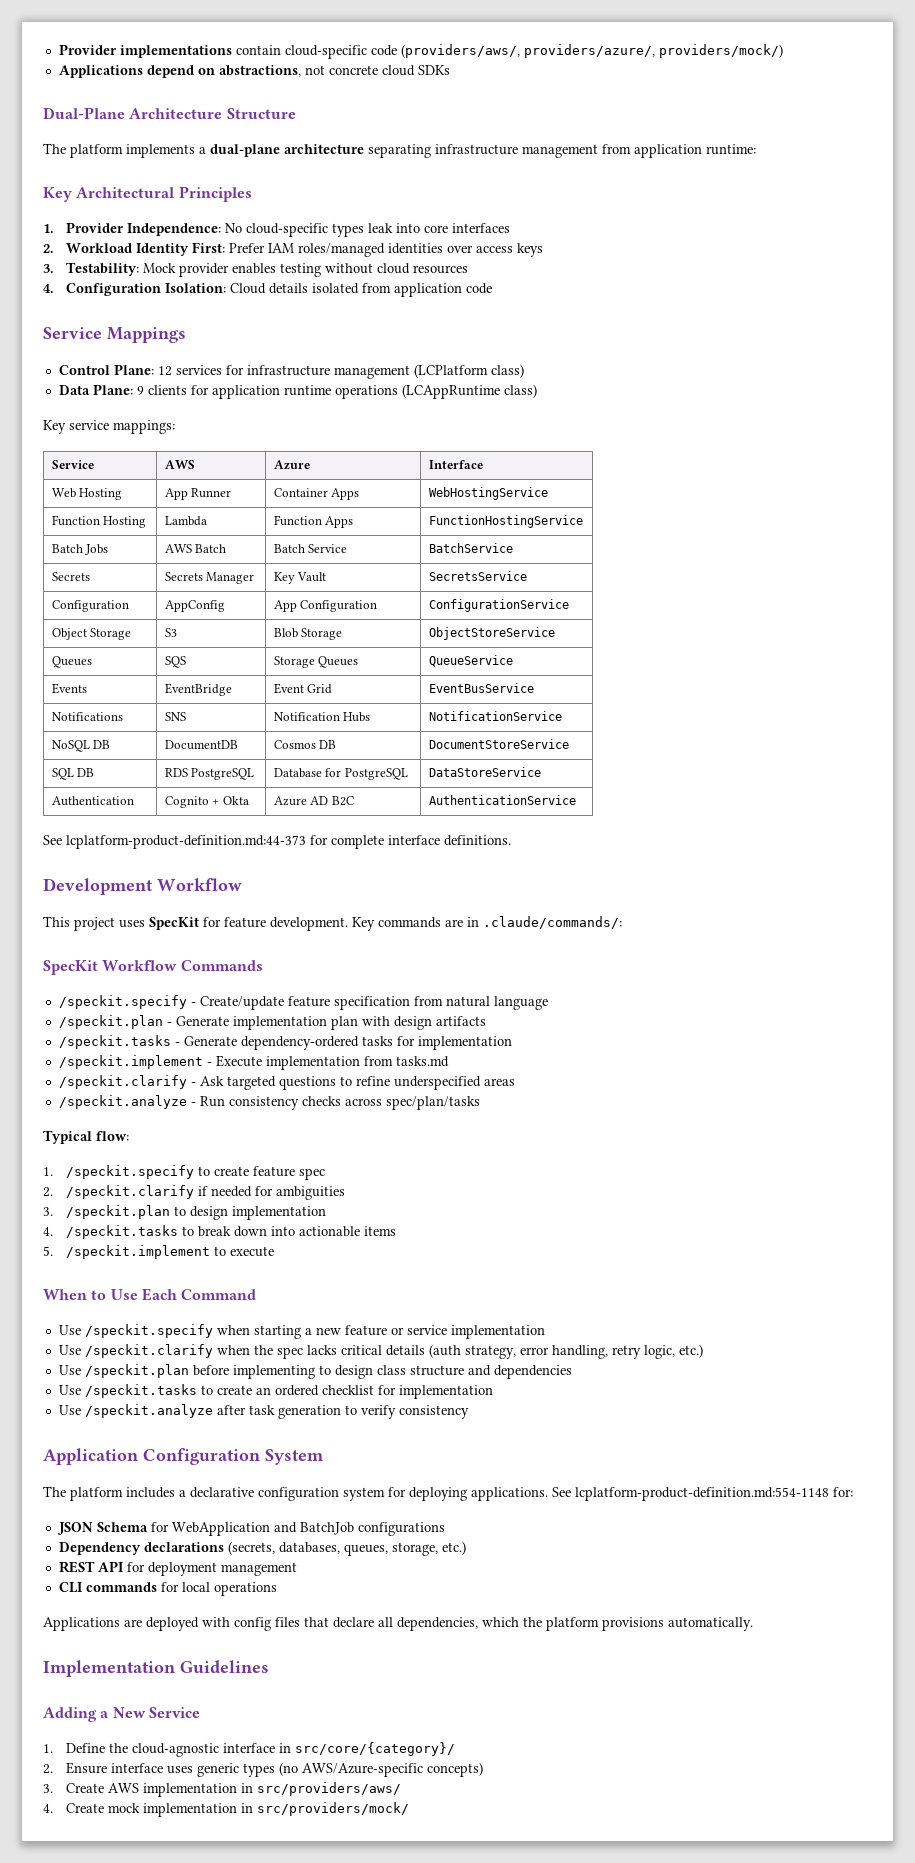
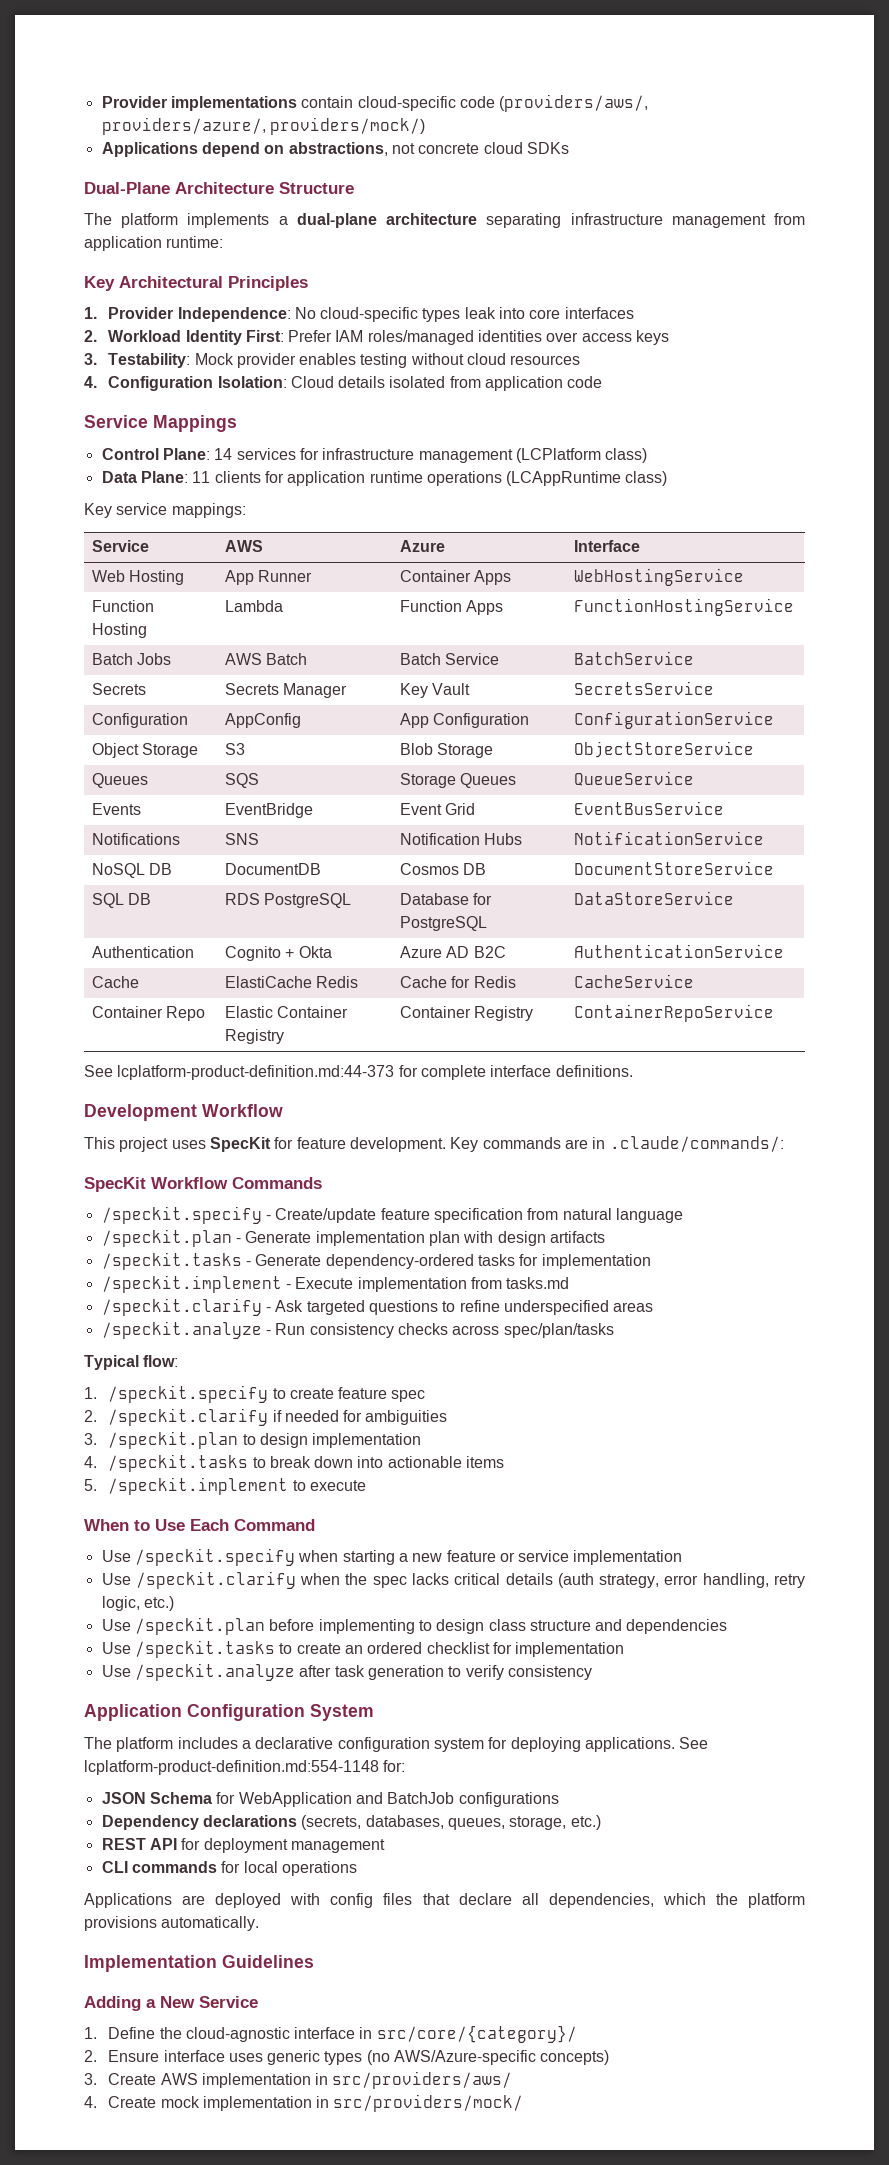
- Control Plane: 12 services for infrastructure management (LCPlatform class)
+ Control Plane: 14 services for infrastructure management (LCPlatform class)
- Data Plane: 9 clients for application runtime operations (LCAppRuntime class)
+ Data Plane: 11 clients for application runtime operations (LCAppRuntime class)
+ Cache | ElastiCache Redis | Cache for Redis | CacheService
+ Container Repo | Elastic Container Registry | Container Registry | ContainerRepoService

